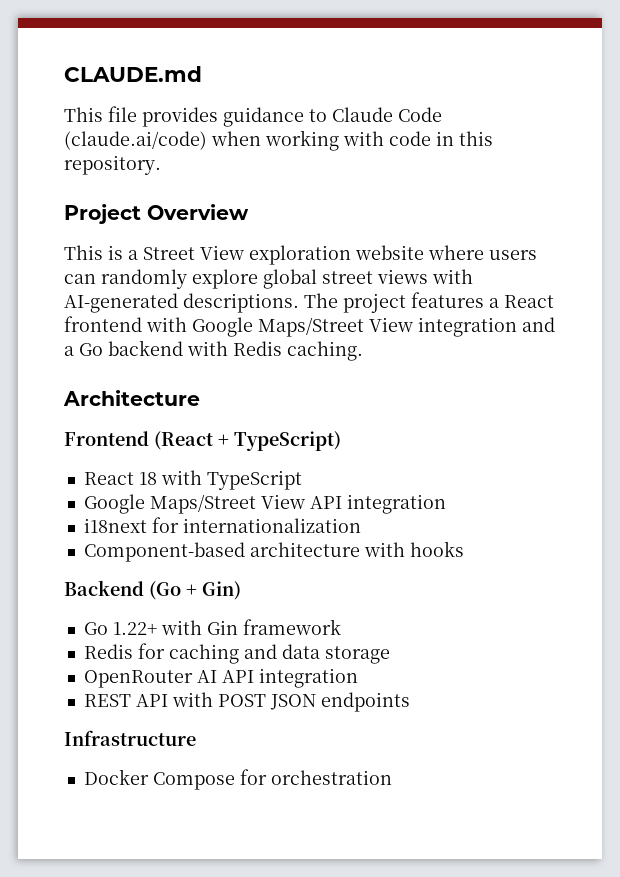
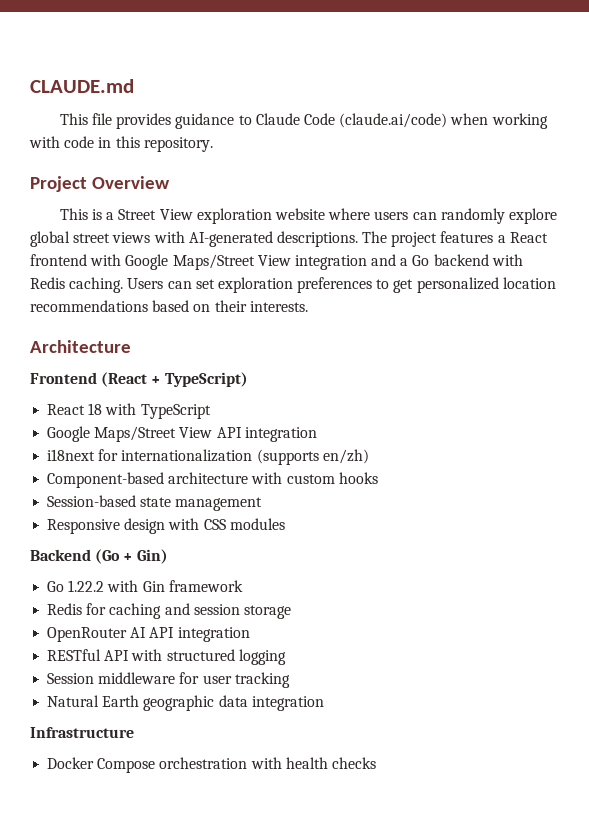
+ Users can set exploration preferences to get personalized location recommendations based on their interests.
- i18next for internationalization
+ i18next for internationalization (supports en/zh)
- Component-based architecture with hooks
+ Component-based architecture with custom hooks
+ Session-based state management
+ Responsive design with CSS modules
- Go 1.22+ with Gin framework
+ Go 1.22.2 with Gin framework
- Redis for caching and data storage
+ Redis for caching and session storage
- REST API with POST JSON endpoints
+ RESTful API with structured logging
+ Session middleware for user tracking
+ Natural Earth geographic data integration
- Docker Compose for orchestration
+ Docker Compose orchestration with health checks

